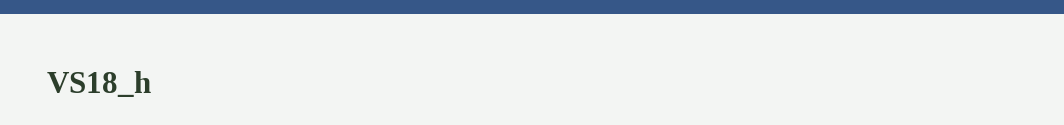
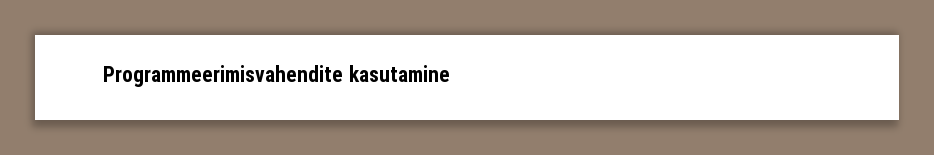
- VS18_h
+ Programmeerimisvahendite kasutamine

